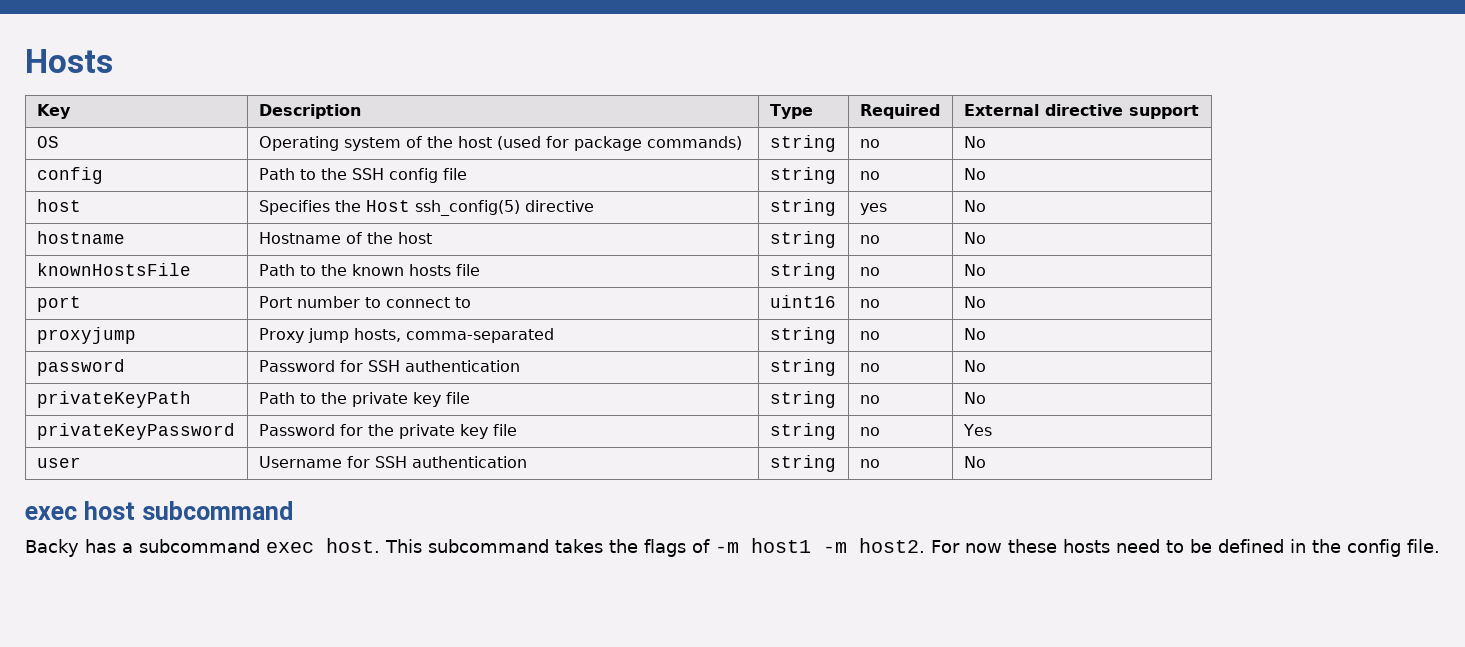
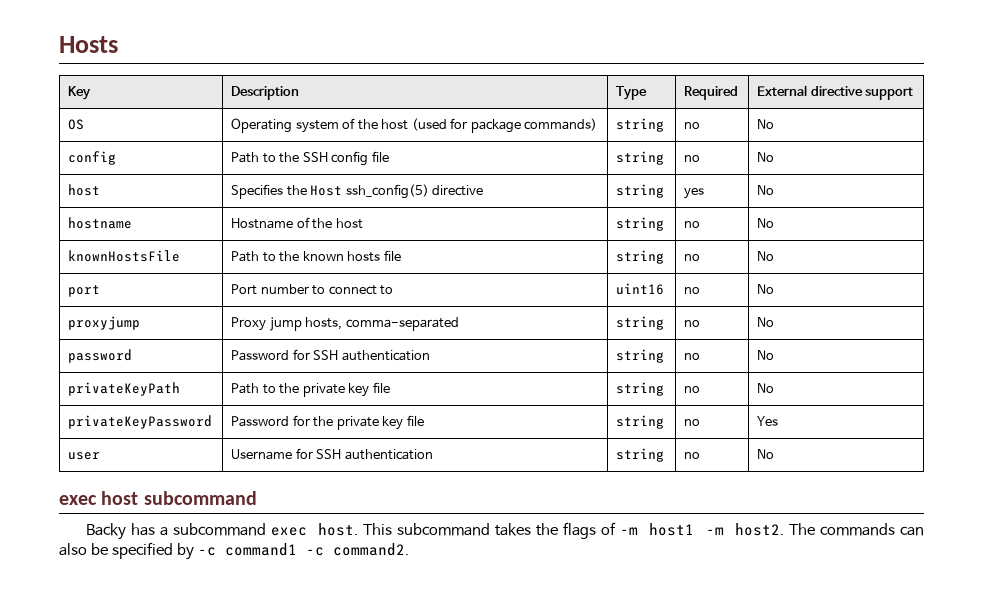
- For now these hosts need to be defined in the config file.
+ The commands can also be specified by -c command1 -c command2.

